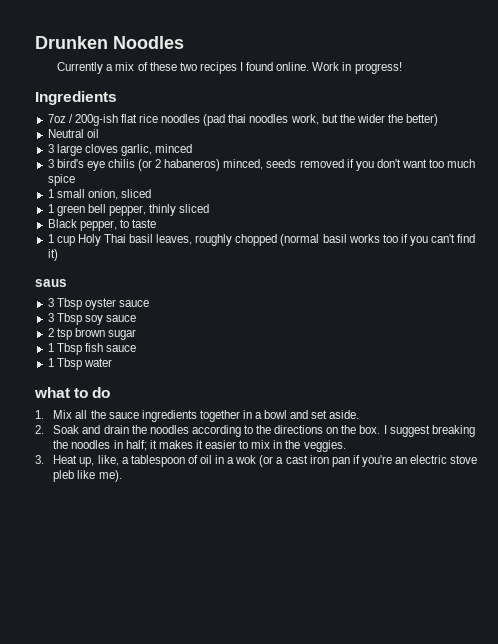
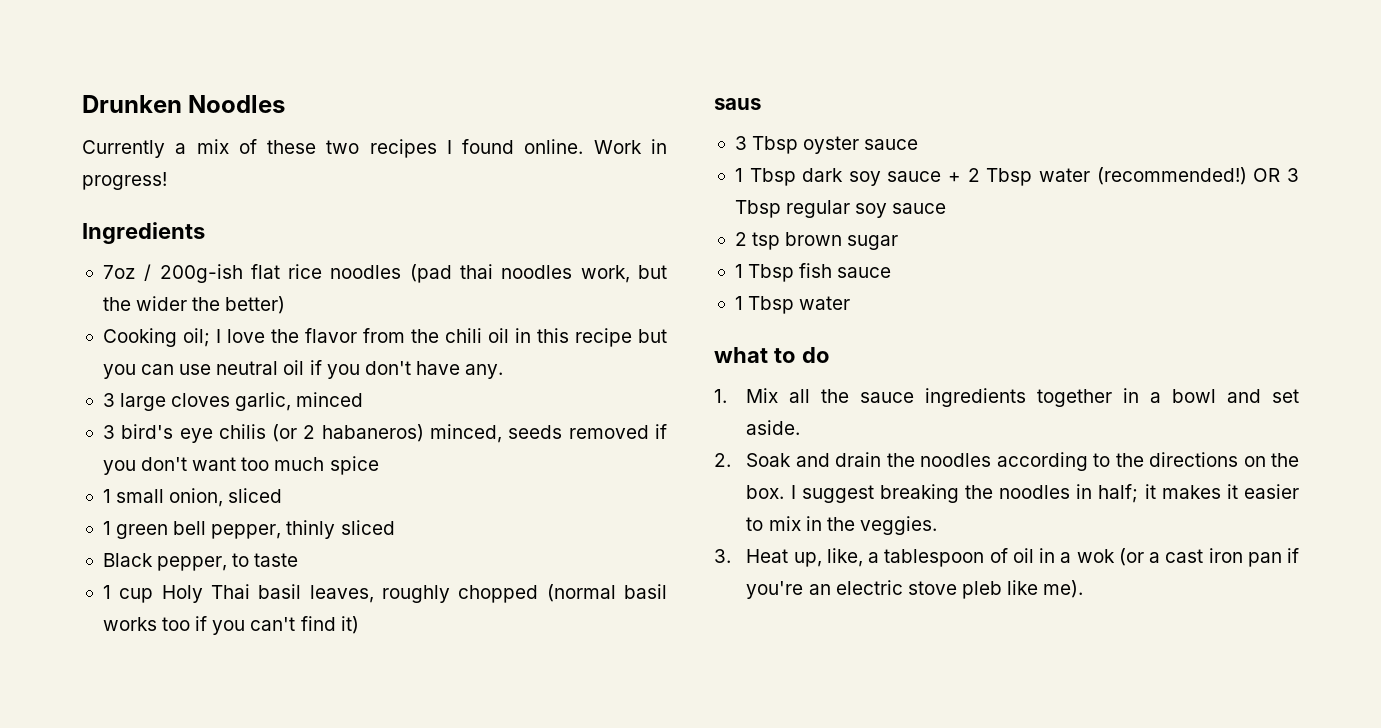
- Neutral oil
+ Cooking oil; I love the flavor from the chili oil in this recipe but you can use neutral oil if you don't have any.
- 3 Tbsp soy sauce
+ 1 Tbsp dark soy sauce + 2 Tbsp water (recommended!) OR 3 Tbsp regular soy sauce

